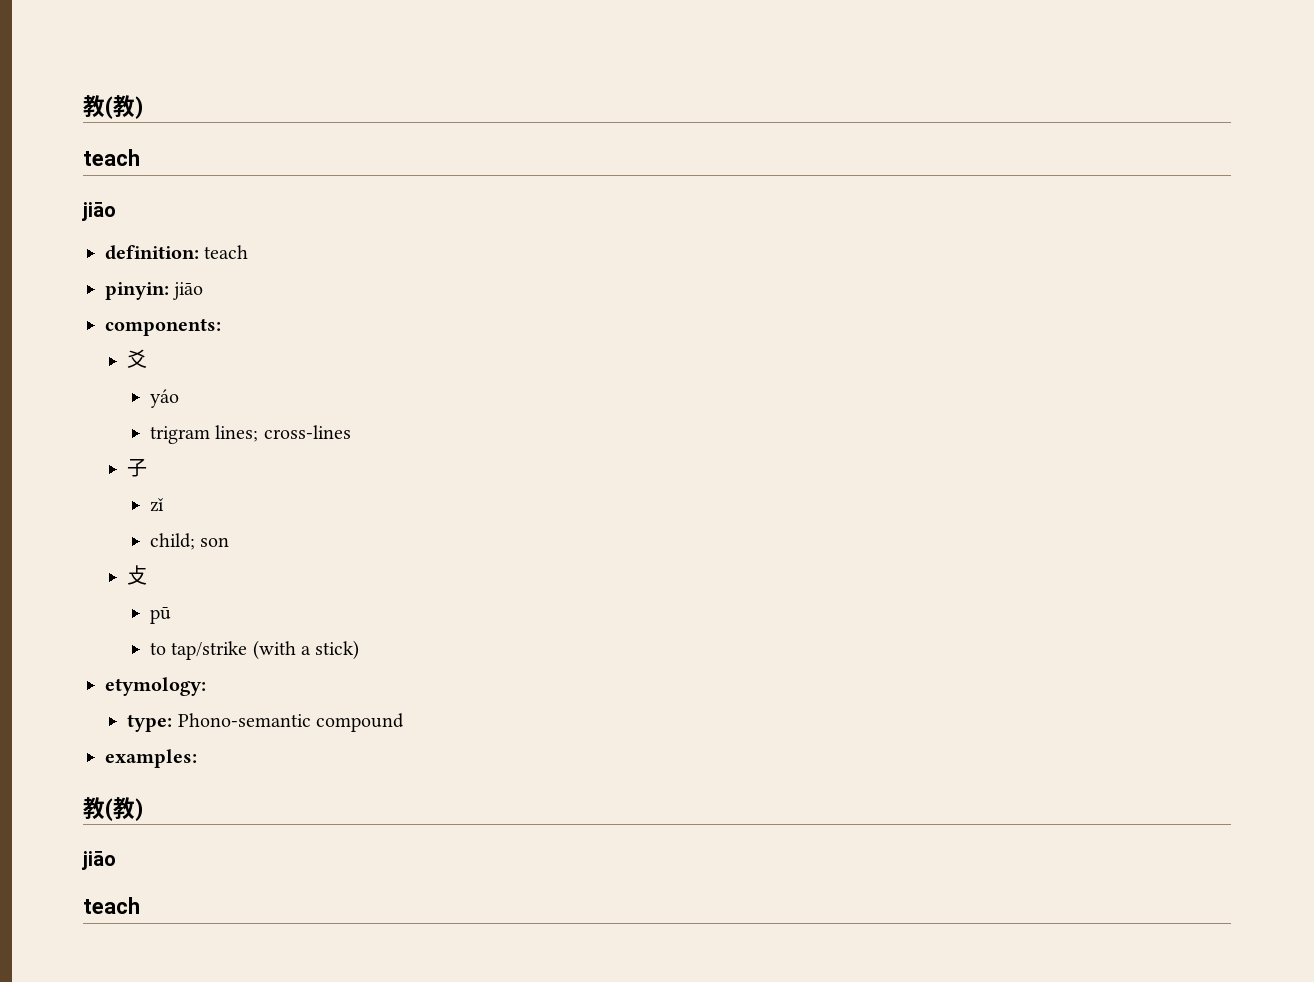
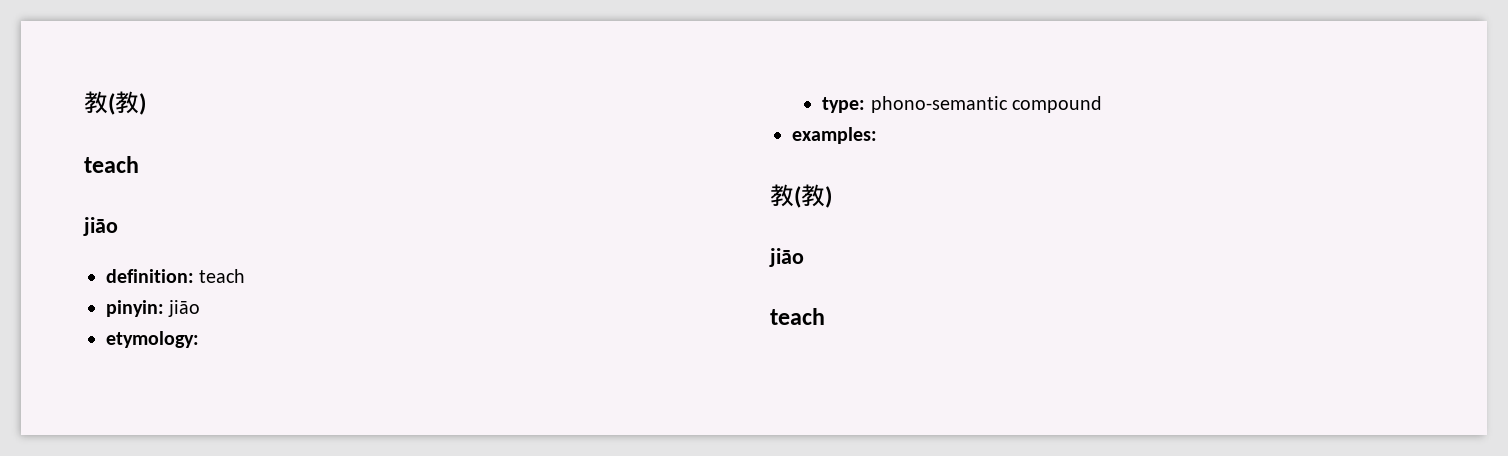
- components:
- 爻
- yáo
- trigram lines; cross-lines
- 子
- zǐ
- child; son
- 攴
- pū
- to tap/strike (with a stick)
- type: Phono-semantic compound
+ type: phono-semantic compound

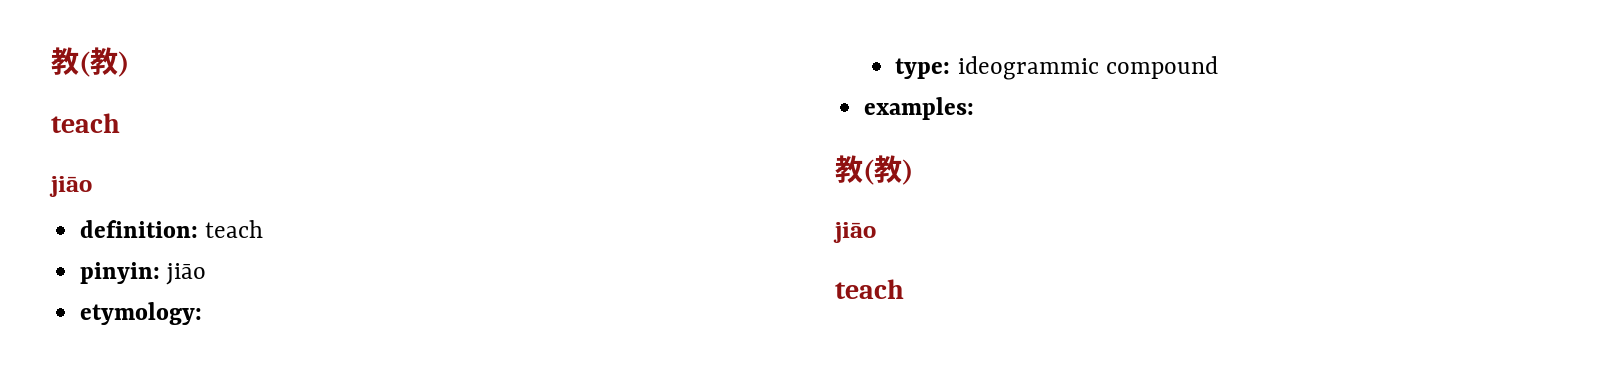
- type: phono-semantic compound
+ type: ideogrammic compound

